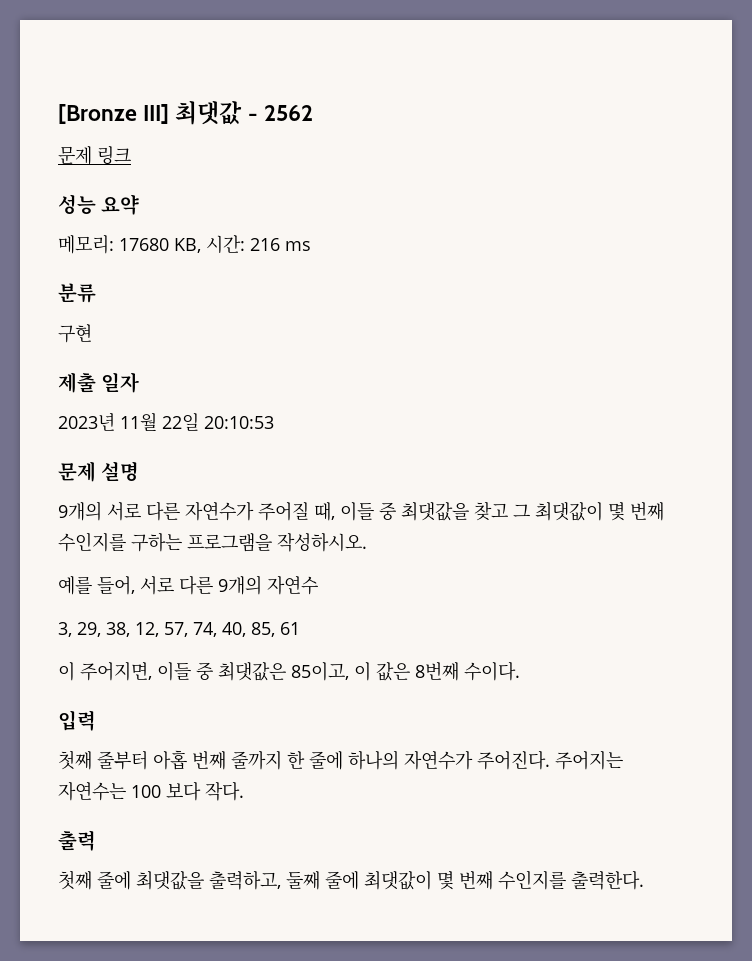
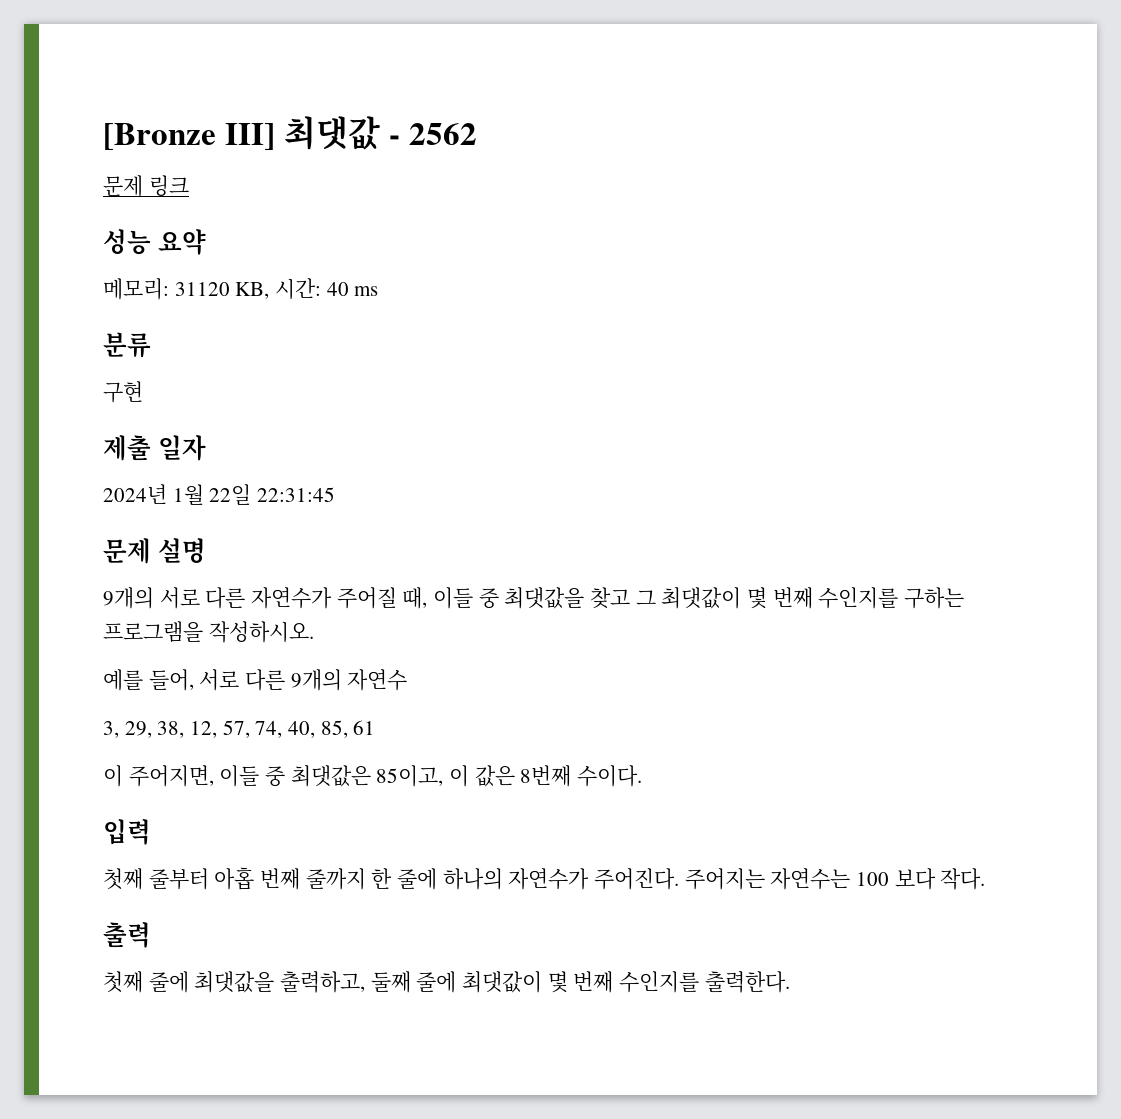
- 메모리: 17680 KB, 시간: 216 ms
+ 메모리: 31120 KB, 시간: 40 ms
- 2023년 11월 22일 20:10:53
+ 2024년 1월 22일 22:31:45

